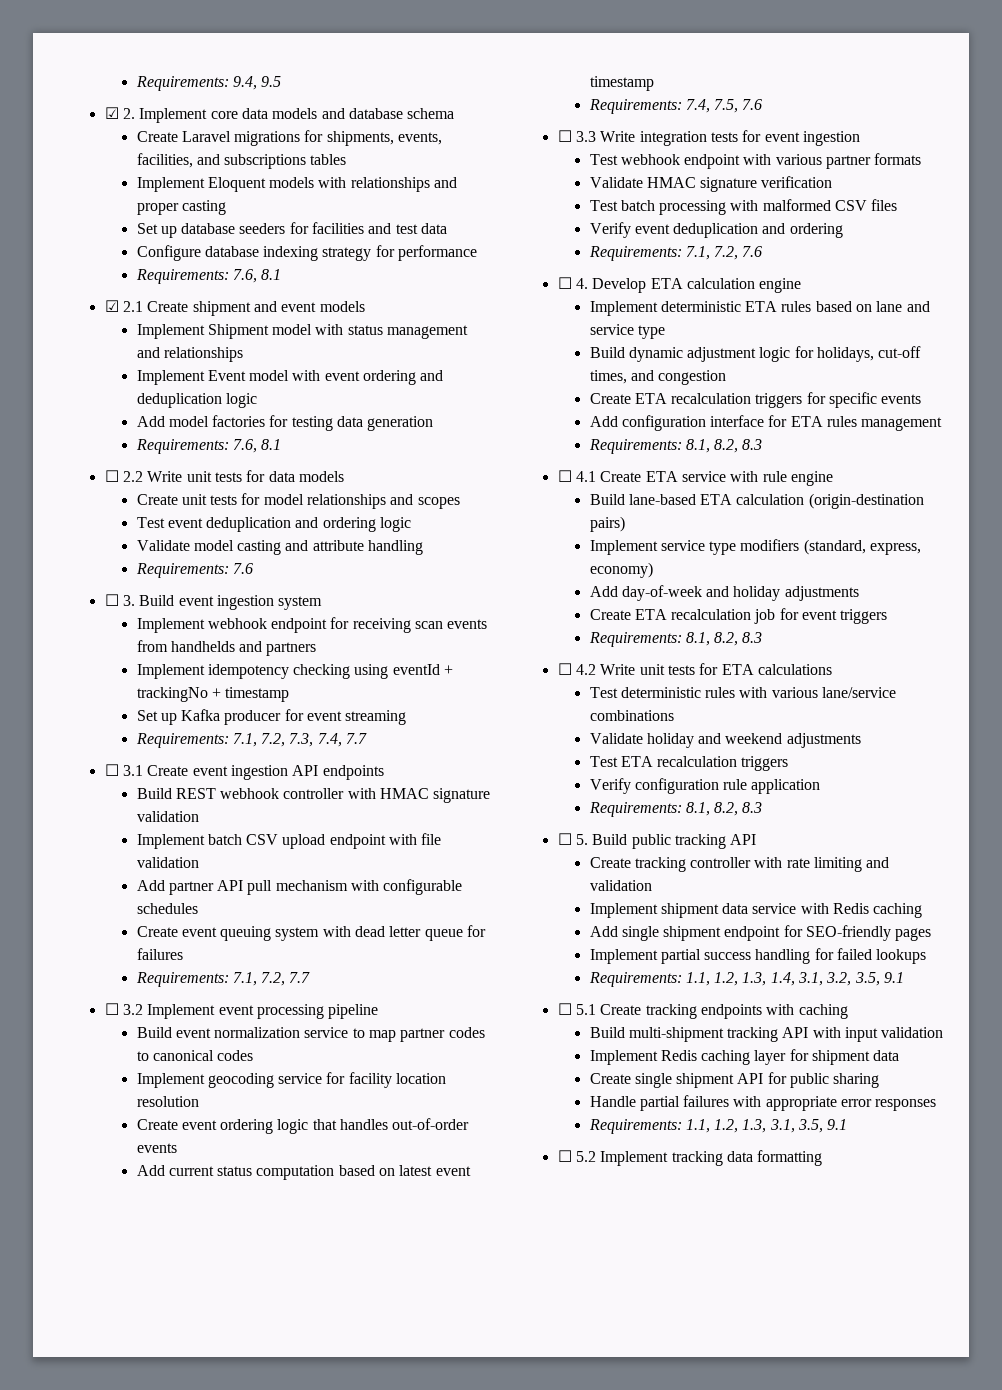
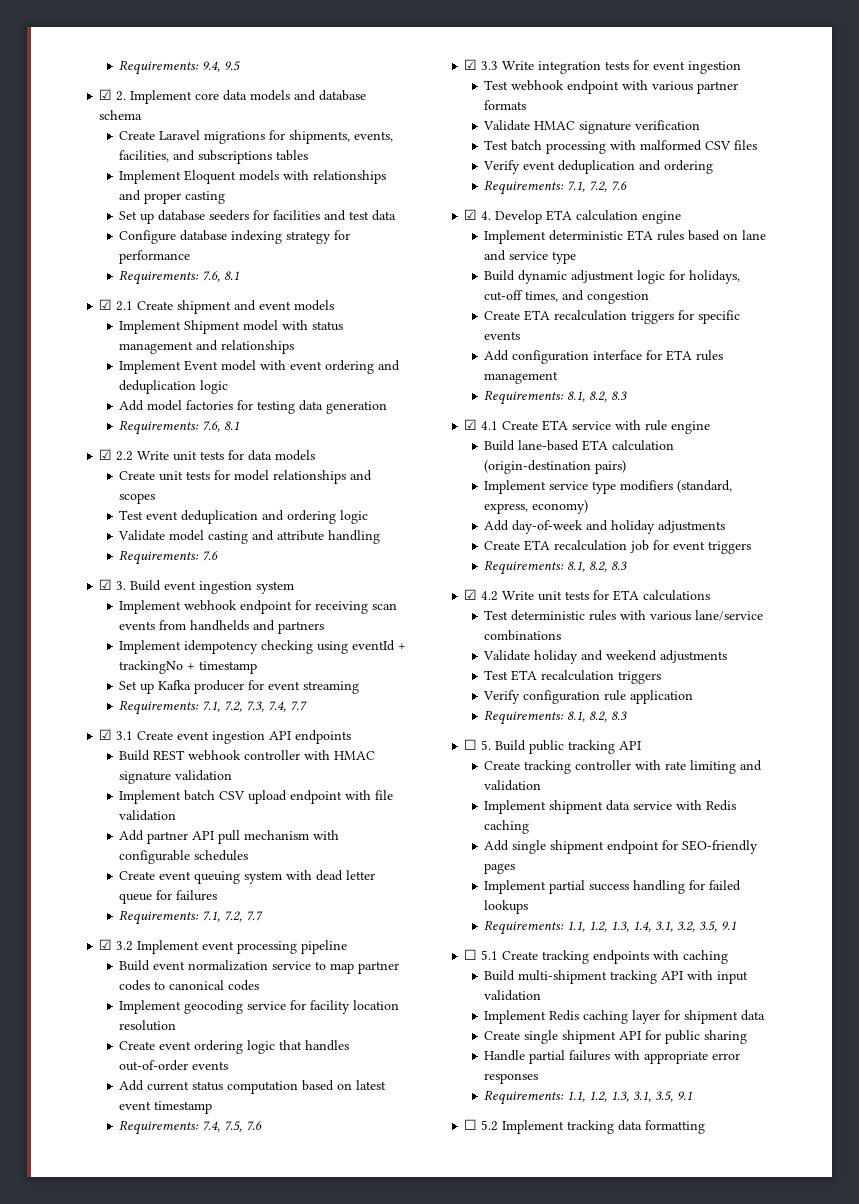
- ☐ 2.2 Write unit tests for data models
+ ☑ 2.2 Write unit tests for data models
- ☐ 3. Build event ingestion system
+ ☑ 3. Build event ingestion system
- ☐ 3.1 Create event ingestion API endpoints
+ ☑ 3.1 Create event ingestion API endpoints
- ☐ 3.2 Implement event processing pipeline
+ ☑ 3.2 Implement event processing pipeline
- ☐ 3.3 Write integration tests for event ingestion
+ ☑ 3.3 Write integration tests for event ingestion
- ☐ 4. Develop ETA calculation engine
+ ☑ 4. Develop ETA calculation engine
- ☐ 4.1 Create ETA service with rule engine
+ ☑ 4.1 Create ETA service with rule engine
- ☐ 4.2 Write unit tests for ETA calculations
+ ☑ 4.2 Write unit tests for ETA calculations

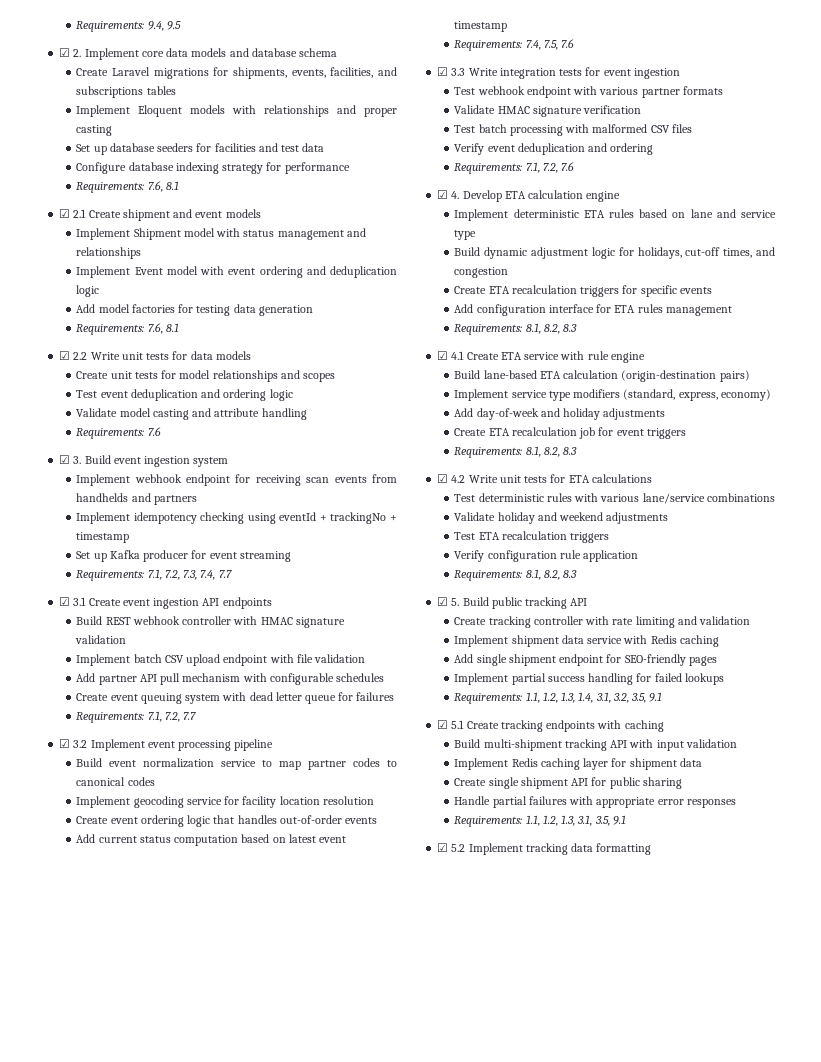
- ☐ 5. Build public tracking API
+ ☑ 5. Build public tracking API
- ☐ 5.1 Create tracking endpoints with caching
+ ☑ 5.1 Create tracking endpoints with caching
- ☐ 5.2 Implement tracking data formatting
+ ☑ 5.2 Implement tracking data formatting

